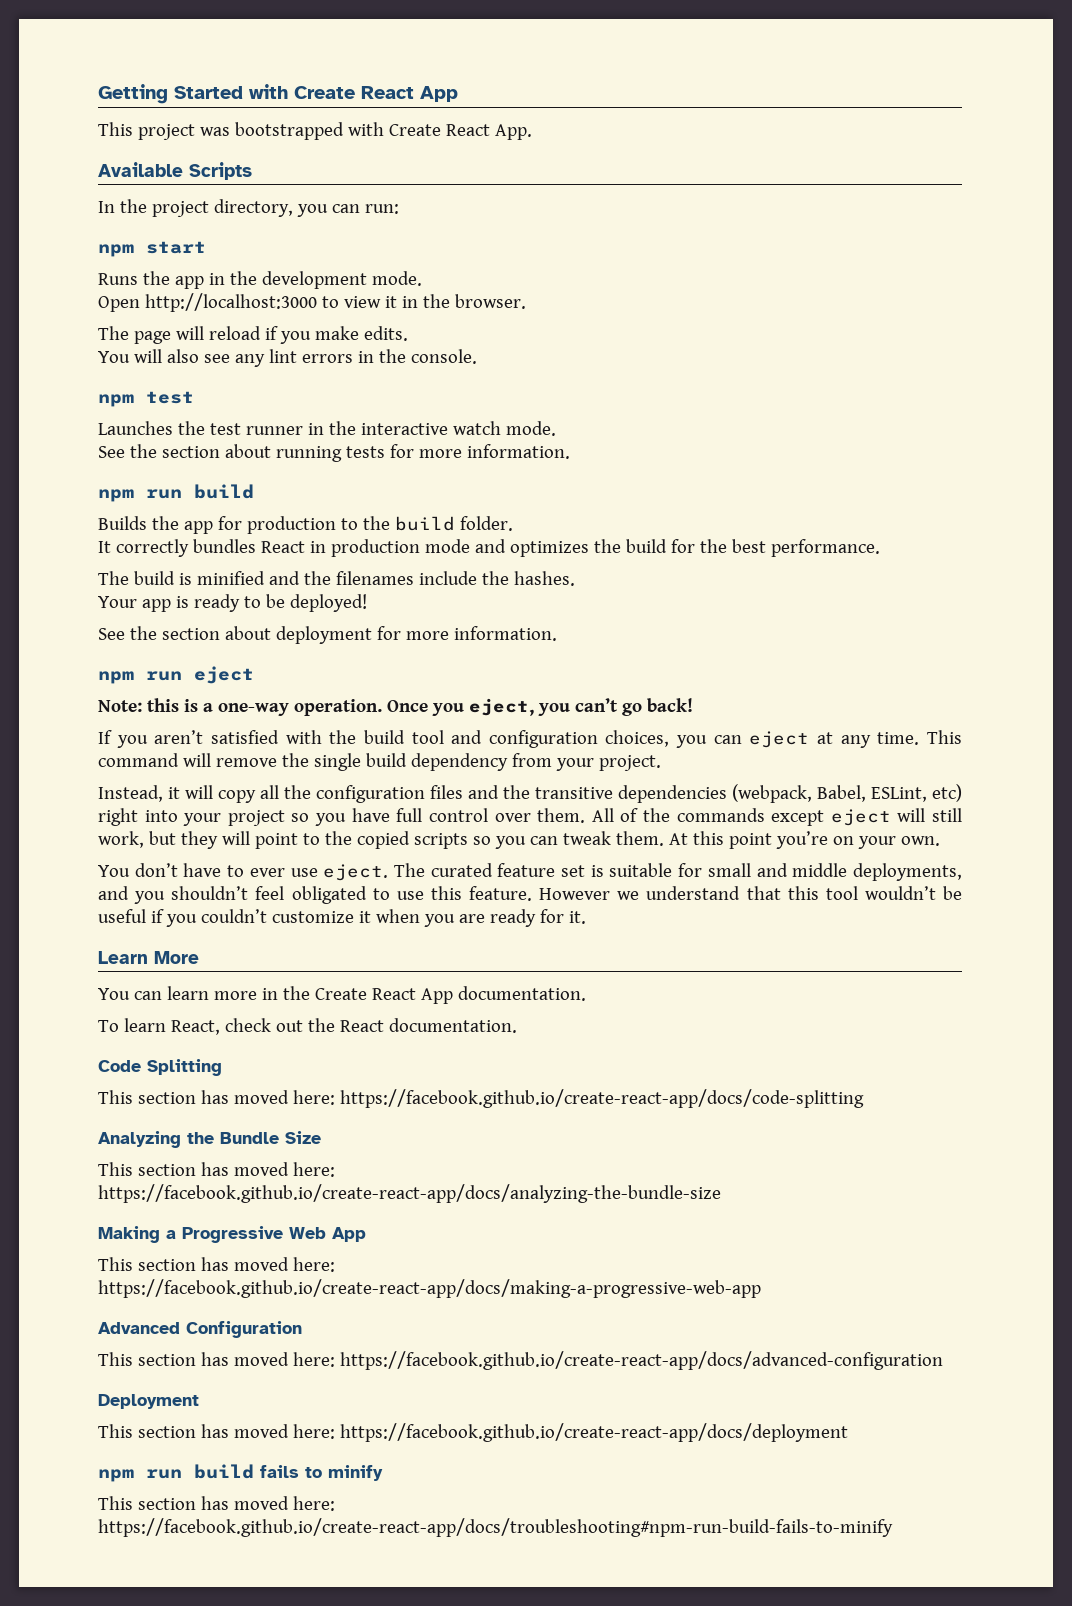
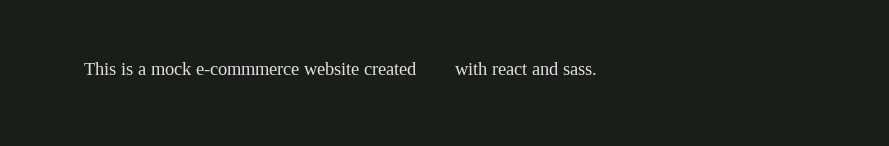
- Getting Started with Create React App
- This project was bootstrapped with Create React App.
- Available Scripts
- In the project directory, you can run:
- npm start
- Runs the app in the development mode.
- Open http://localhost:3000 to view it in the browser.
- The page will reload if you make edits.
- You will also see any lint errors in the console.
- npm test
- Launches the test runner in the interactive watch mode.
- See the section about running tests for more information.
- npm run build
- Builds the app for production to the build folder.
- It correctly bundles React in production mode and optimizes the build for the best performance.
- The build is minified and the filenames include the hashes.
- Your app is ready to be deployed!
- See the section about deployment for more information.
- npm run eject
- Note: this is a one-way operation. Once you eject, you can’t go back!
- If you aren’t satisfied with the build tool and configuration choices, you can eject at any time. This command will remove the single build dependency from your project.
- Instead, it will copy all the configuration files and the transitive dependencies (webpack, Babel, ESLint, etc) right into your project so you have full control over them. All of the commands except eject will still work, but they will point to the copied scripts so you can tweak them. At this point you’re on your own.
- You don’t have to ever use eject. The curated feature set is suitable for small and middle deployments, and you shouldn’t feel obligated to use this feature. However we understand that this tool wouldn’t be useful if you couldn’t customize it when you are ready for it.
- Learn More
- You can learn more in the Create React App documentation.
- To learn React, check out the React documentation.
- Code Splitting
- This section has moved here: https://facebook.github.io/create-react-app/docs/code-splitting
- Analyzing the Bundle Size
- This section has moved here: https://facebook.github.io/create-react-app/docs/analyzing-the-bundle-size
- Making a Progressive Web App
- This section has moved here: https://facebook.github.io/create-react-app/docs/making-a-progressive-web-app
- Advanced Configuration
- This section has moved here: https://facebook.github.io/create-react-app/docs/advanced-configuration
- Deployment
- This section has moved here: https://facebook.github.io/create-react-app/docs/deployment
- npm run build fails to minify
- This section has moved here: https://facebook.github.io/create-react-app/docs/troubleshooting#npm-run-build-fails-to-minify
+ This is a mock e-commmerce website created with react and sass.

